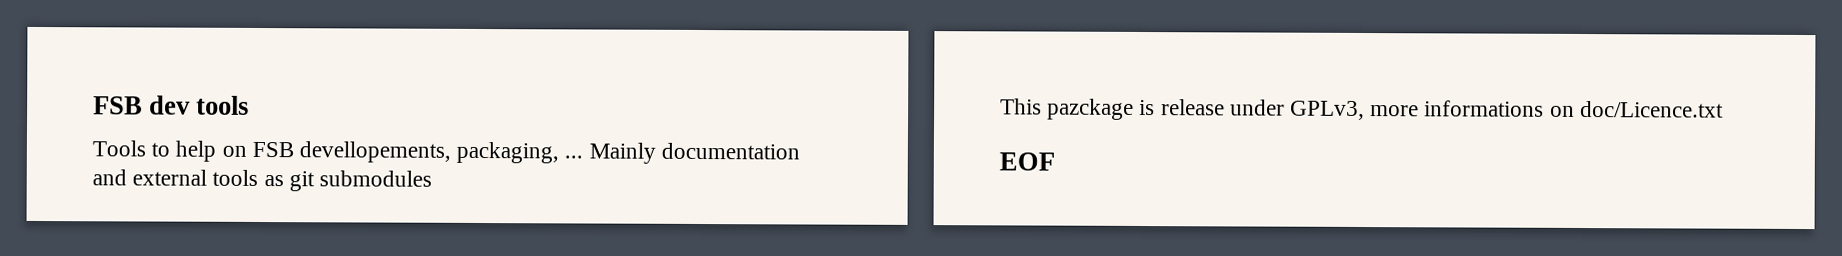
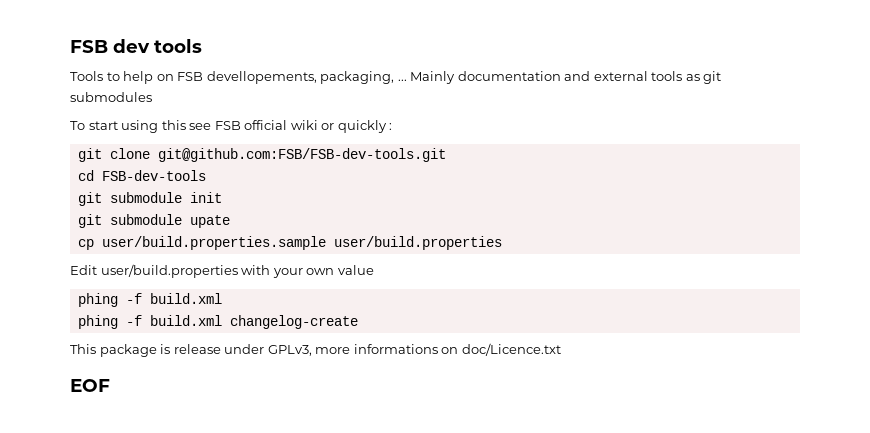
+ To start using this see FSB official wiki or quickly :
+ git clone git@github.com:FSB/FSB-dev-tools.git
+ cd FSB-dev-tools
+ git submodule init
+ git submodule upate
+ cp user/build.properties.sample user/build.properties
+ Edit user/build.properties with your own value
+ phing -f build.xml
+ phing -f build.xml changelog-create
- This pazckage is release under GPLv3, more informations on doc/Licence.txt
+ This package is release under GPLv3, more informations on doc/Licence.txt

